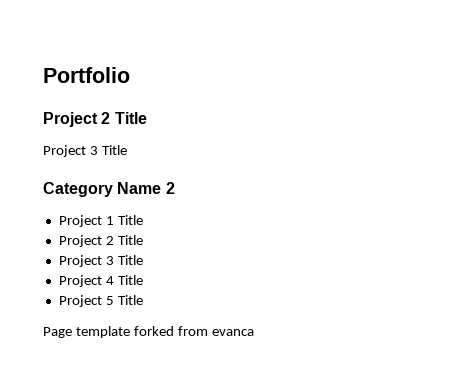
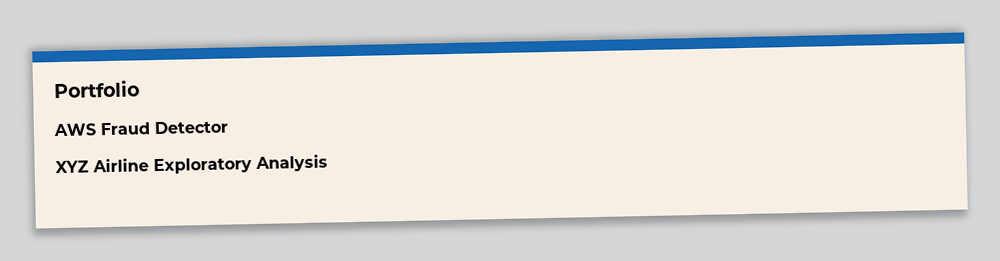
  Portfolio
- Project 2 Title
- Project 3 Title
- Category Name 2
- Project 1 Title
- Project 2 Title
- Project 3 Title
- Project 4 Title
- Project 5 Title
- Page template forked from evanca
+ AWS Fraud Detector
+ XYZ Airline Exploratory Analysis

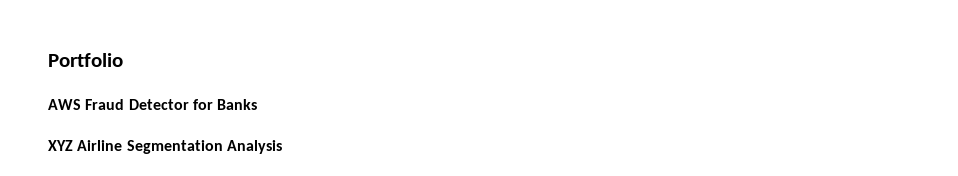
- AWS Fraud Detector
+ AWS Fraud Detector for Banks
- XYZ Airline Exploratory Analysis
+ XYZ Airline Segmentation Analysis

